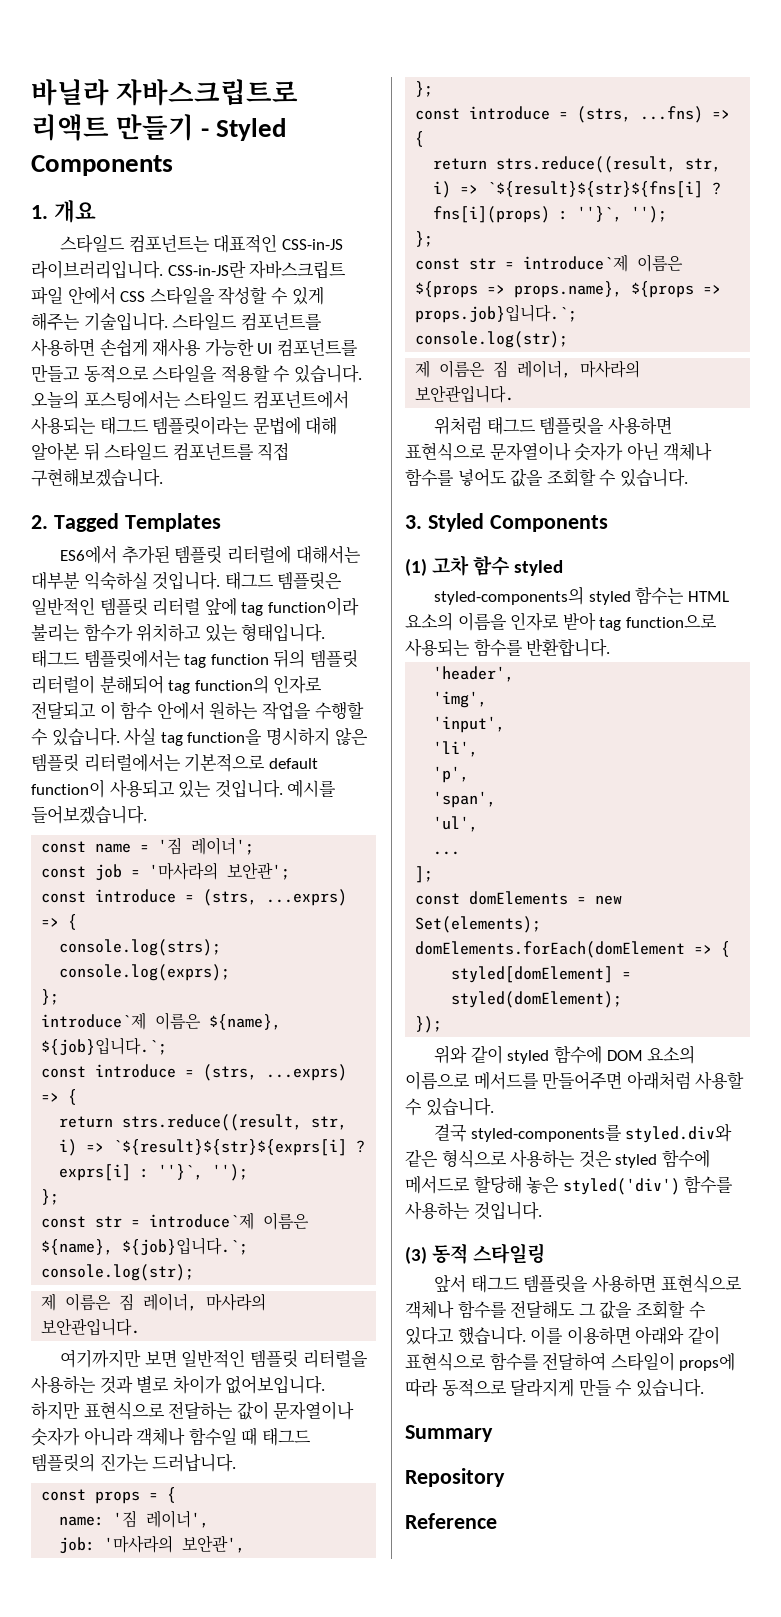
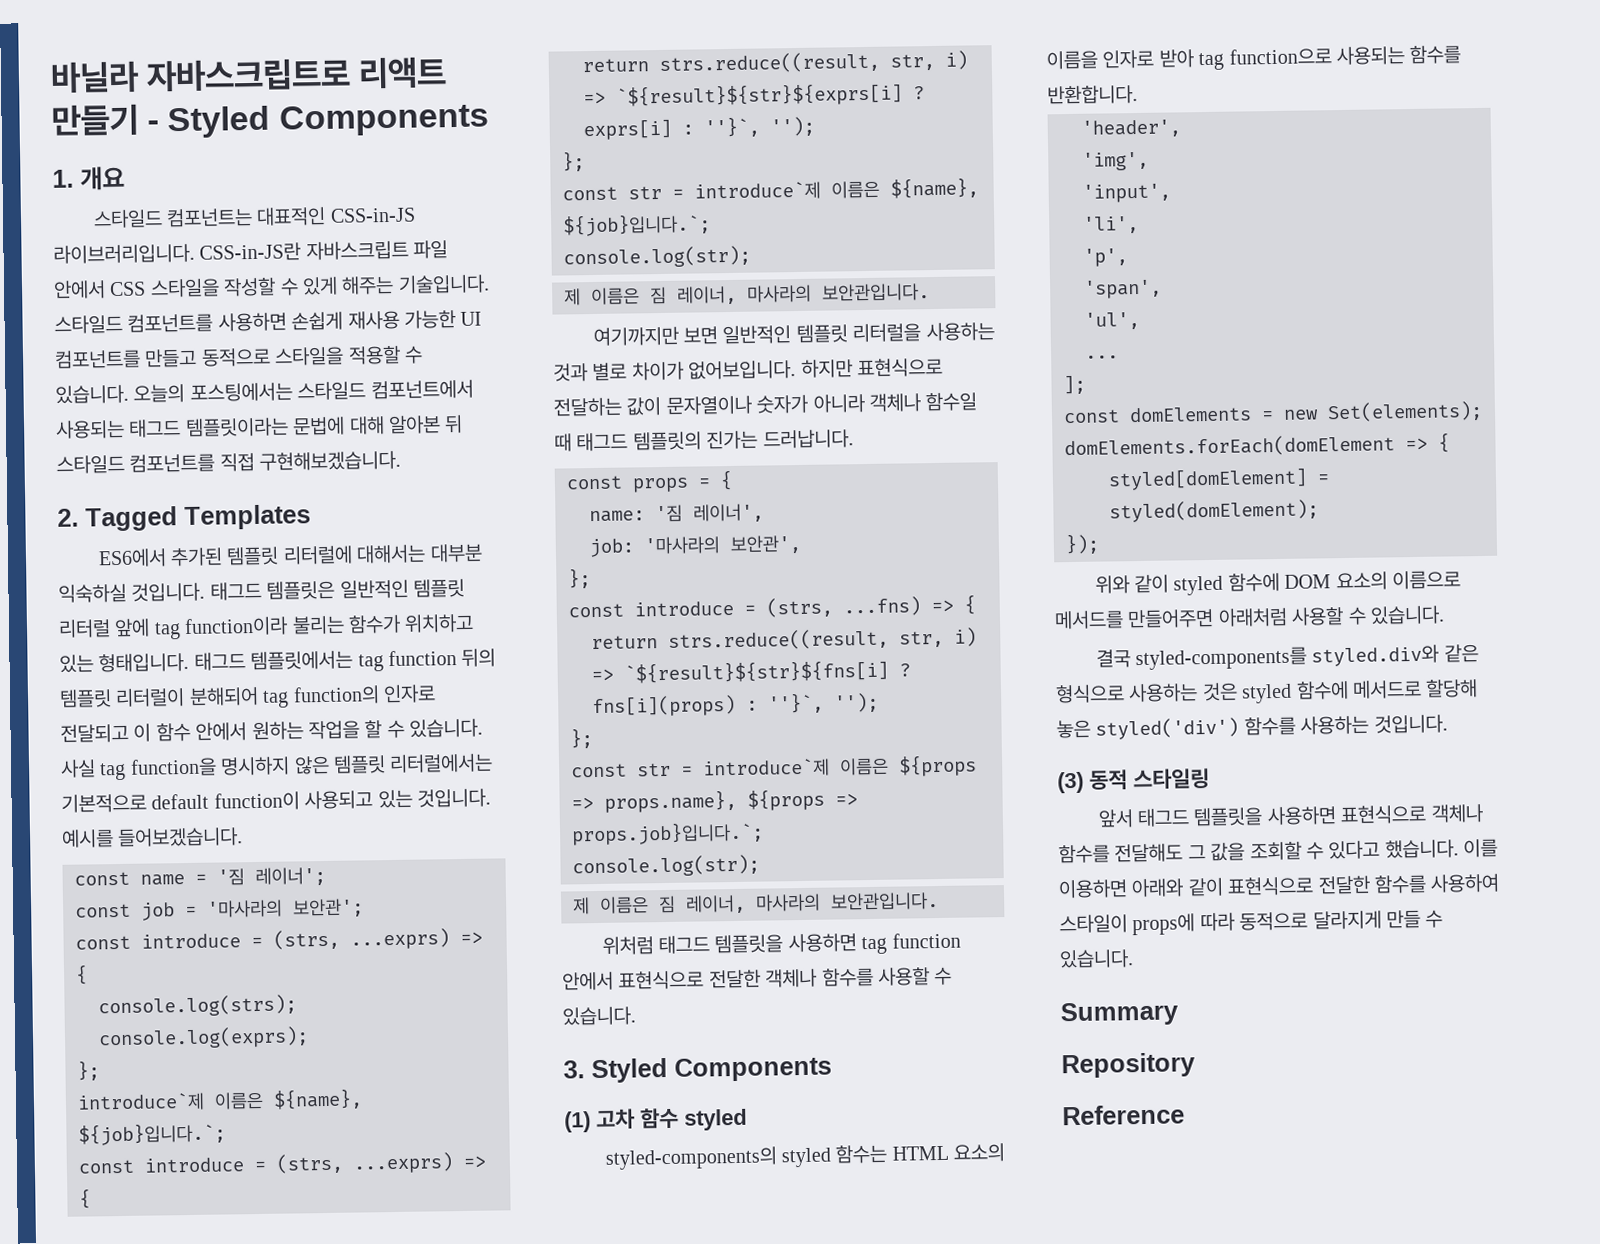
- 태그드 템플릿에서는 tag function 뒤의 템플릿 리터럴이 분해되어 tag function의 인자로 전달되고 이 함수 안에서 원하는 작업을 수행할 수 있습니다.
+ 태그드 템플릿에서는 tag function 뒤의 템플릿 리터럴이 분해되어 tag function의 인자로 전달되고 이 함수 안에서 원하는 작업을 할 수 있습니다.
- 위처럼 태그드 템플릿을 사용하면 표현식으로 문자열이나 숫자가 아닌 객체나 함수를 넣어도 값을 조회할 수 있습니다.
+ 위처럼 태그드 템플릿을 사용하면 tag function 안에서 표현식으로 전달한 객체나 함수를 사용할 수 있습니다.
- 이를 이용하면 아래와 같이 표현식으로 함수를 전달하여 스타일이 props에 따라 동적으로 달라지게 만들 수 있습니다.
+ 이를 이용하면 아래와 같이 표현식으로 전달한 함수를 사용하여 스타일이 props에 따라 동적으로 달라지게 만들 수 있습니다.

